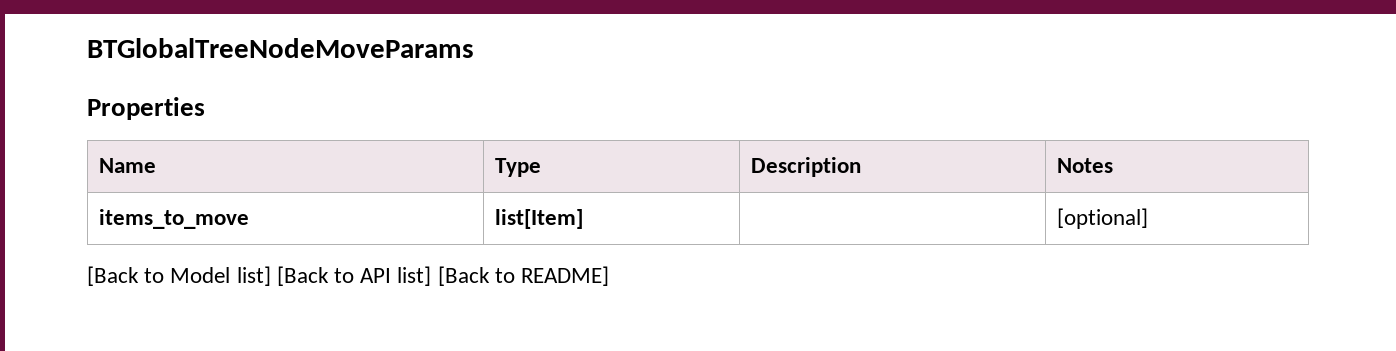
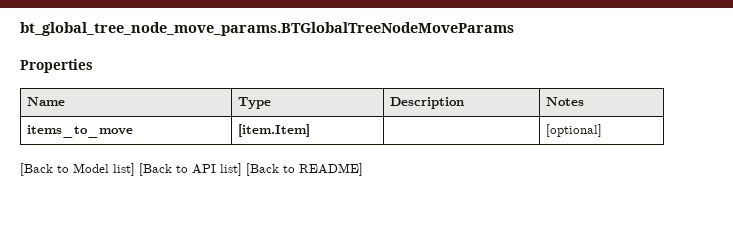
- BTGlobalTreeNodeMoveParams
+ bt_global_tree_node_move_params.BTGlobalTreeNodeMoveParams
- items_to_move | list[Item] | | [optional]
+ items_to_move | [item.Item] | | [optional]

